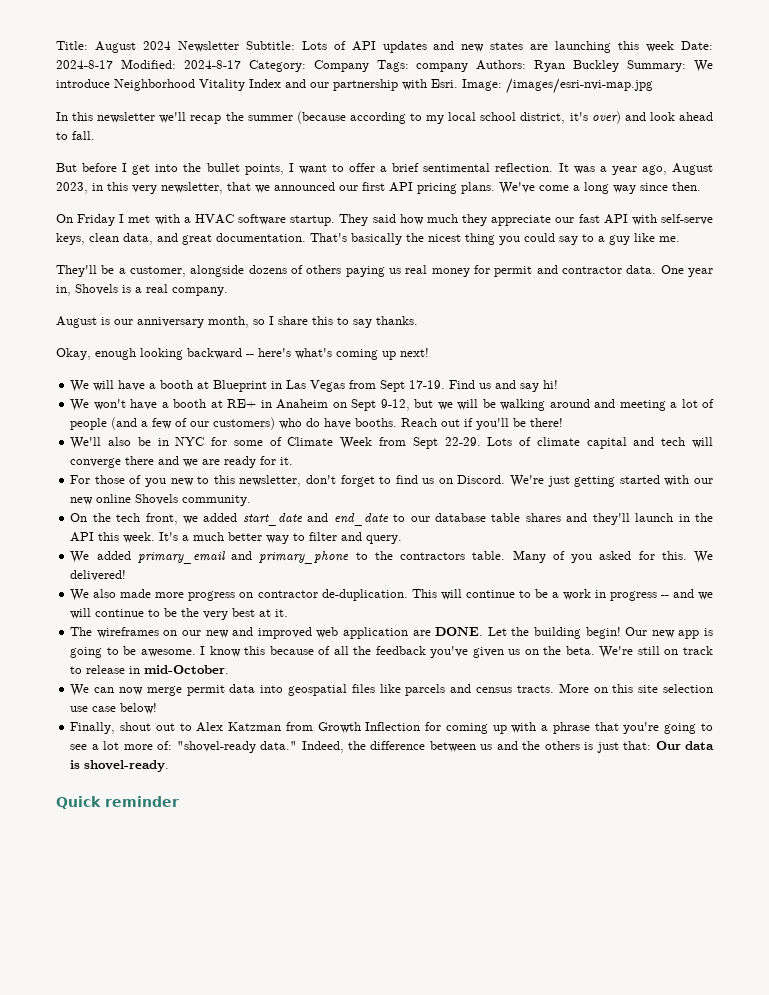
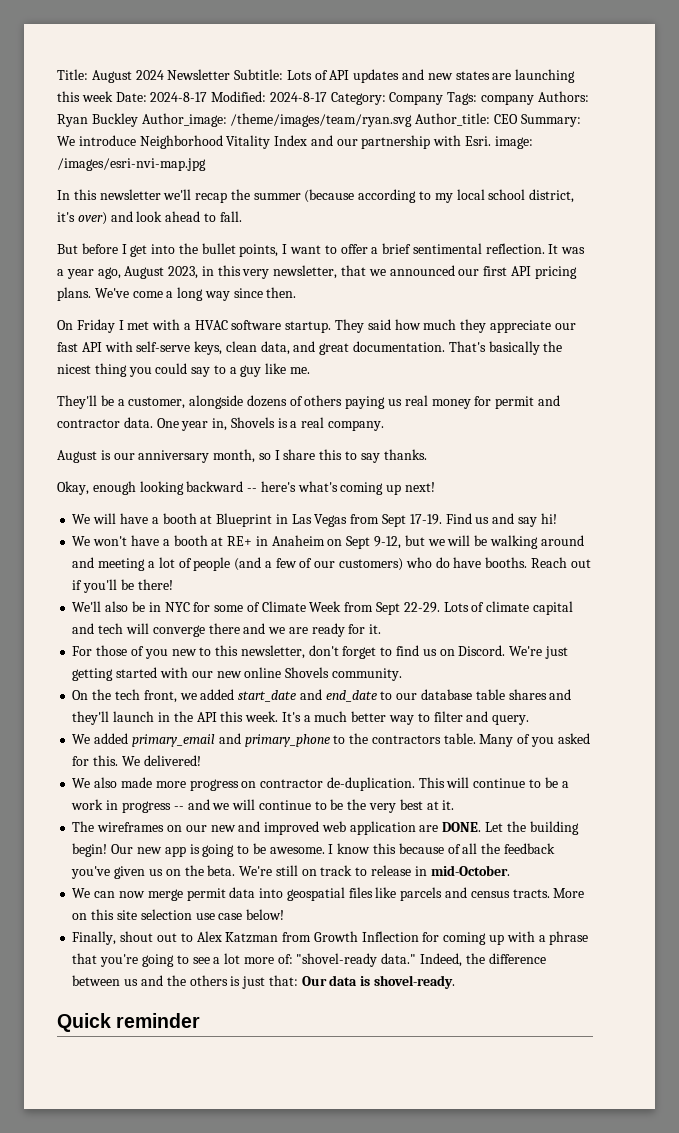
- Title: August 2024 Newsletter Subtitle: Lots of API updates and new states are launching this week Date: 2024-8-17 Modified: 2024-8-17 Category: Company Tags: company Authors: Ryan Buckley Summary: We introduce Neighborhood Vitality Index and our partnership with Esri. Image: /images/esri-nvi-map.jpg
+ Title: August 2024 Newsletter Subtitle: Lots of API updates and new states are launching this week Date: 2024-8-17 Modified: 2024-8-17 Category: Company Tags: company Authors: Ryan Buckley Author_image: /theme/images/team/ryan.svg Author_title: CEO Summary: We introduce Neighborhood Vitality Index and our partnership with Esri. image: /images/esri-nvi-map.jpg

